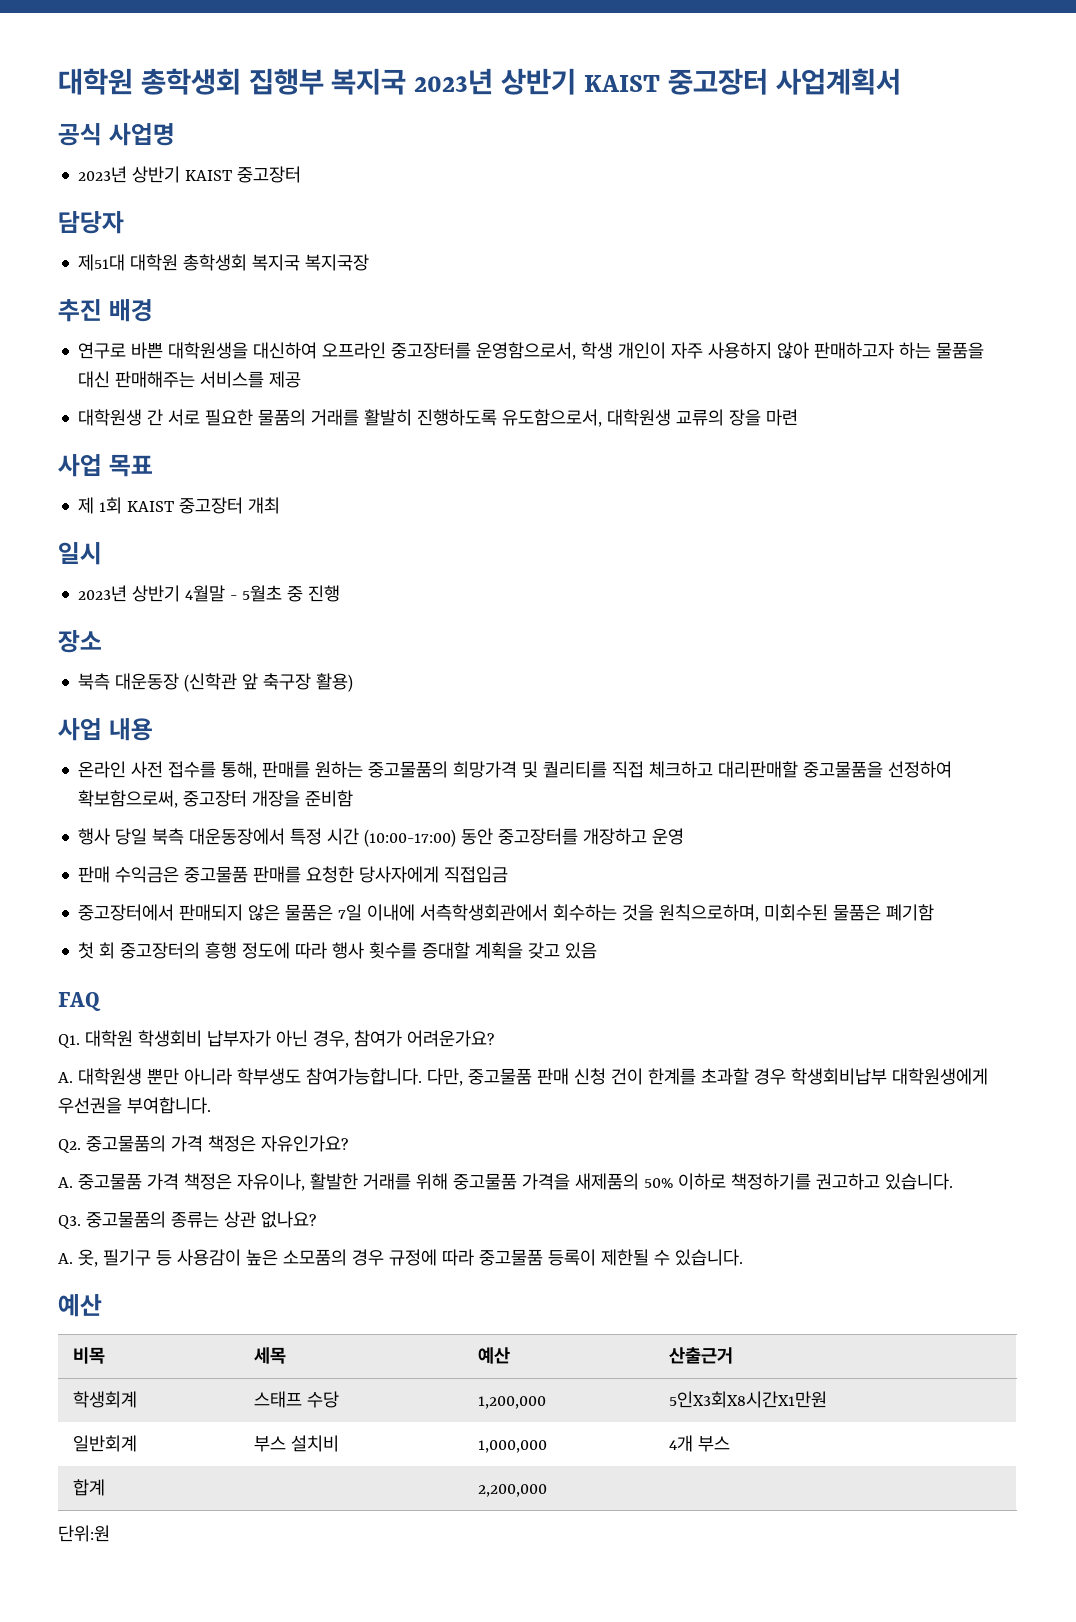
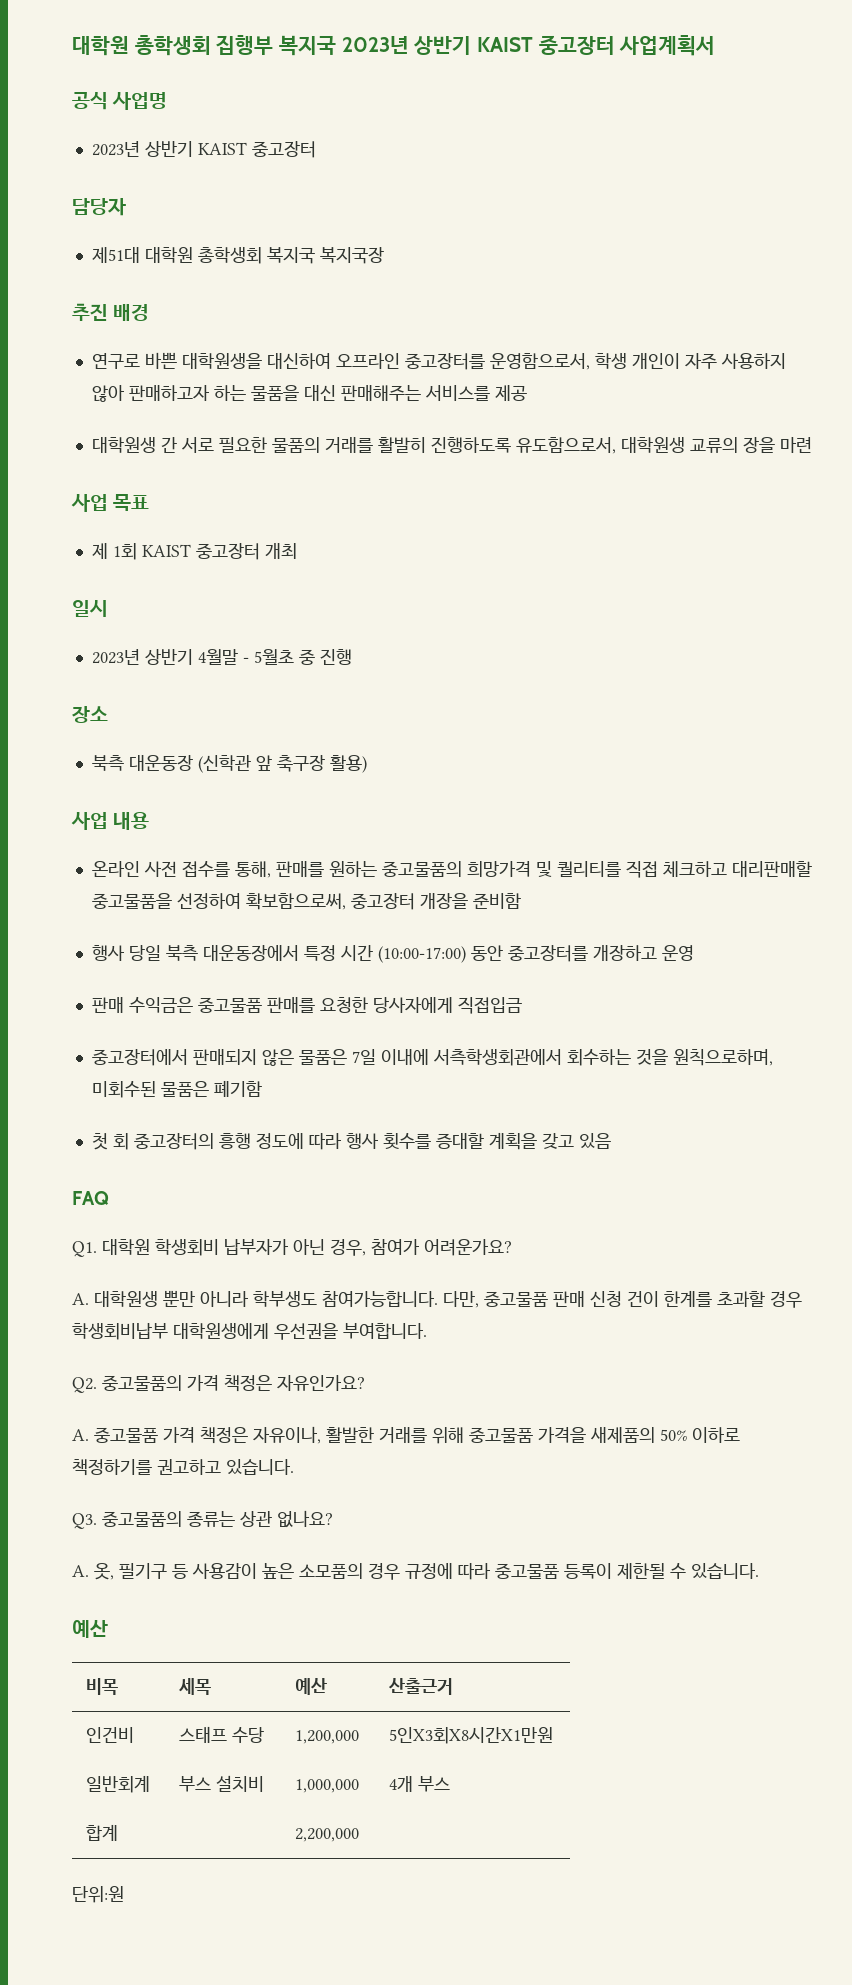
- 학생회계 | 스태프 수당 | 1,200,000 | 5인X3회X8시간X1만원
+ 인건비 | 스태프 수당 | 1,200,000 | 5인X3회X8시간X1만원

